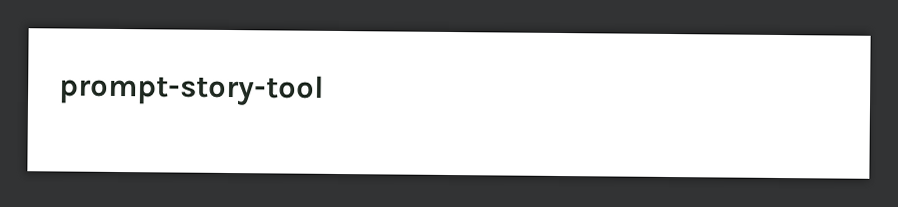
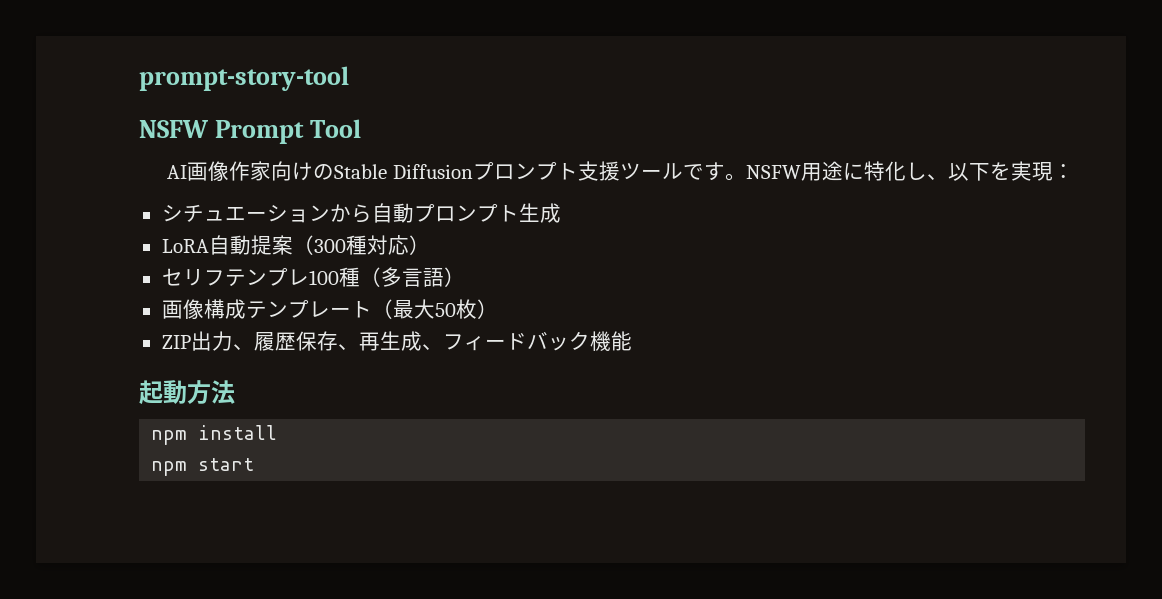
+ NSFW Prompt Tool
+ AI画像作家向けのStable Diffusionプロンプト支援ツールです。NSFW用途に特化し、以下を実現：
+ シチュエーションから自動プロンプト生成
+ LoRA自動提案（300種対応）
+ セリフテンプレ100種（多言語）
+ 画像構成テンプレート（最大50枚）
+ ZIP出力、履歴保存、再生成、フィードバック機能
+ 起動方法
+ npm install
+ npm start

